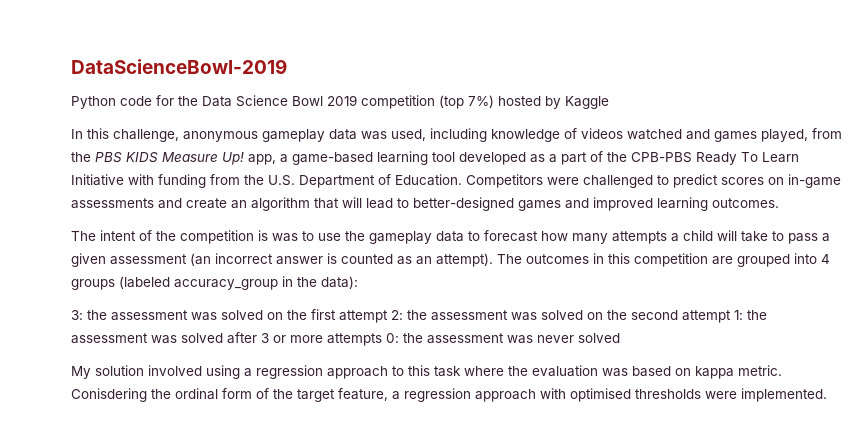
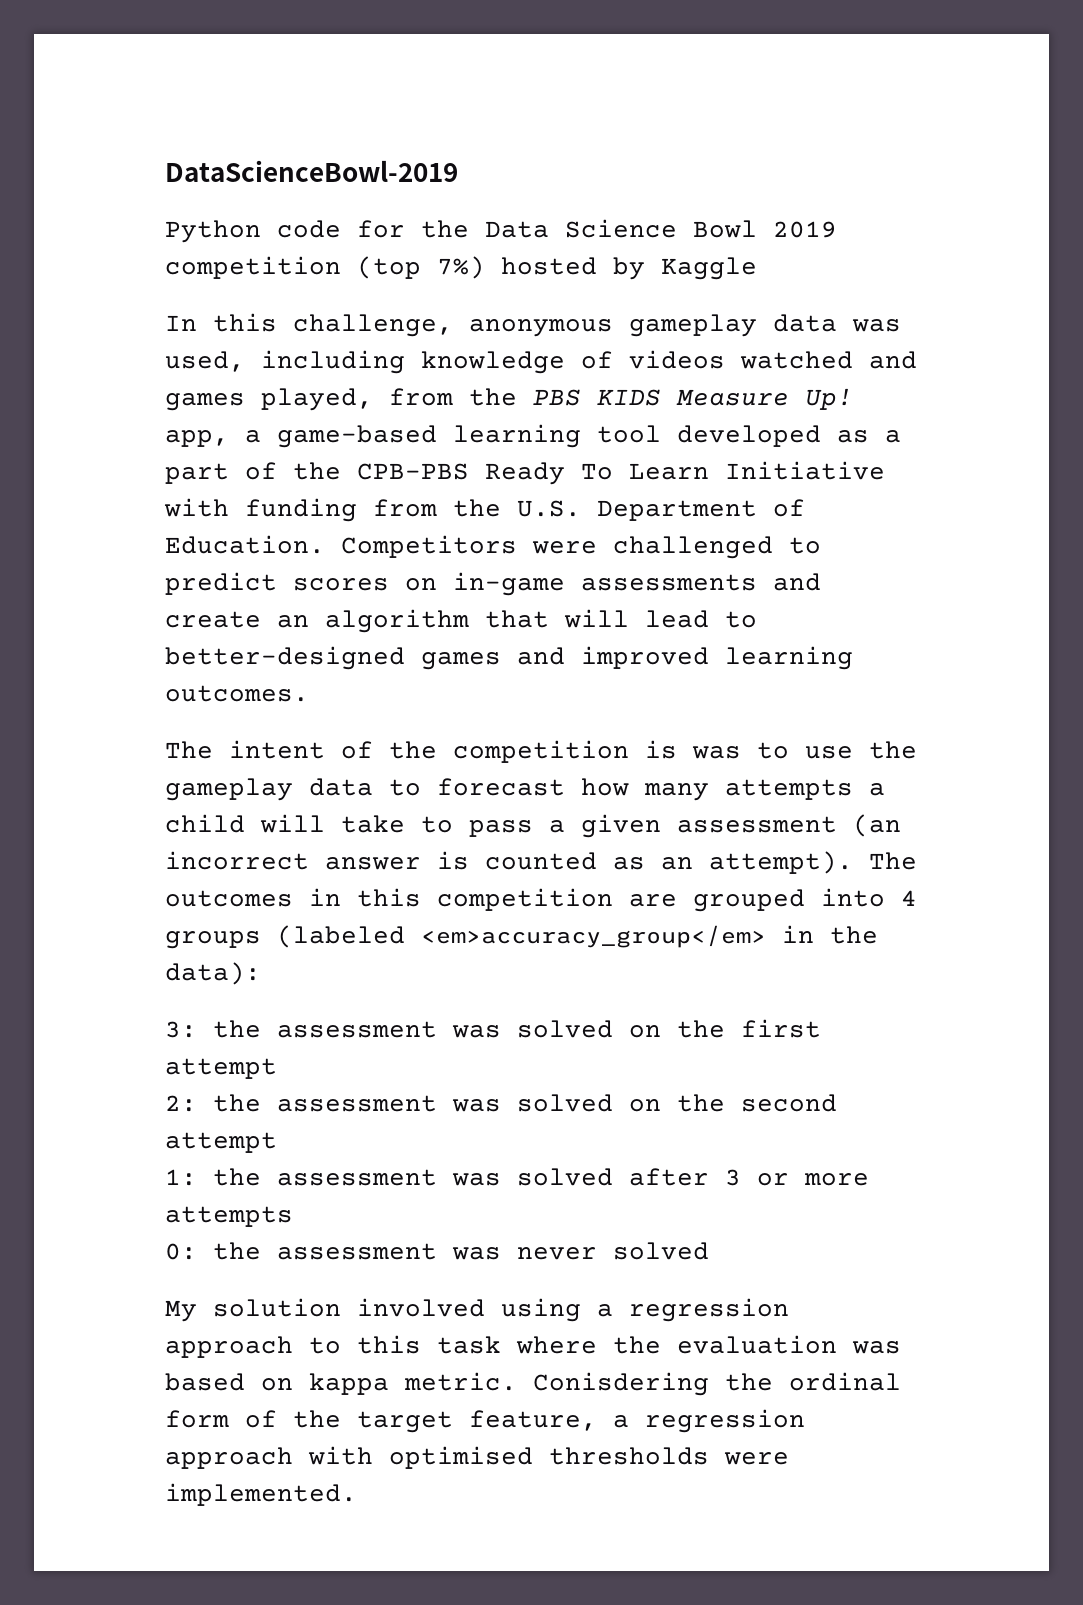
- The outcomes in this competition are grouped into 4 groups (labeled accuracy_group in the data):
+ The outcomes in this competition are grouped into 4 groups (labeled <em>accuracy_group</em> in the data):
- 3: the assessment was solved on the first attempt 2: the assessment was solved on the second attempt 1: the assessment was solved after 3 or more attempts 0: the assessment was never solved
+ 3: the assessment was solved on the first attempt
+ 2: the assessment was solved on the second attempt
+ 1: the assessment was solved after 3 or more attempts
+ 0: the assessment was never solved

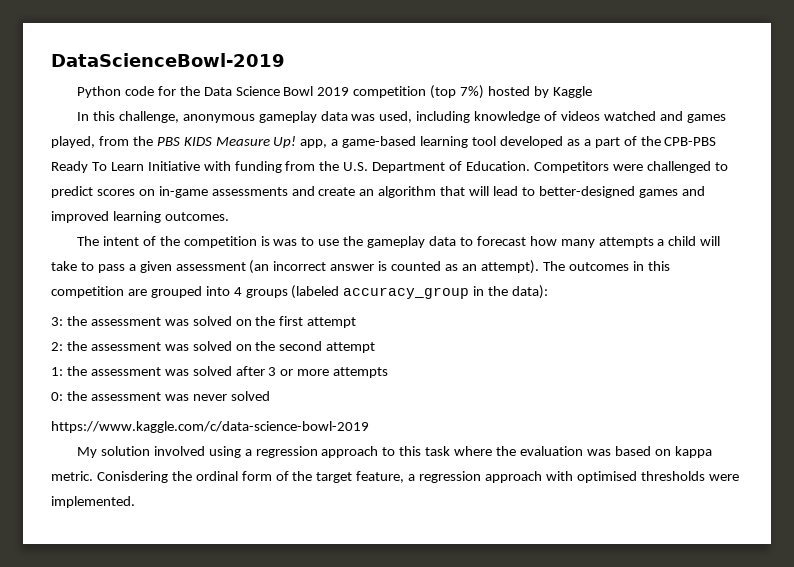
- The outcomes in this competition are grouped into 4 groups (labeled <em>accuracy_group</em> in the data):
+ The outcomes in this competition are grouped into 4 groups (labeled accuracy_group in the data):
+ https://www.kaggle.com/c/data-science-bowl-2019

